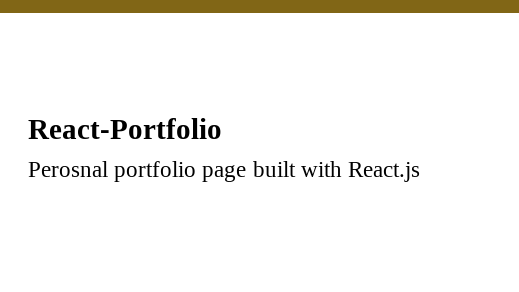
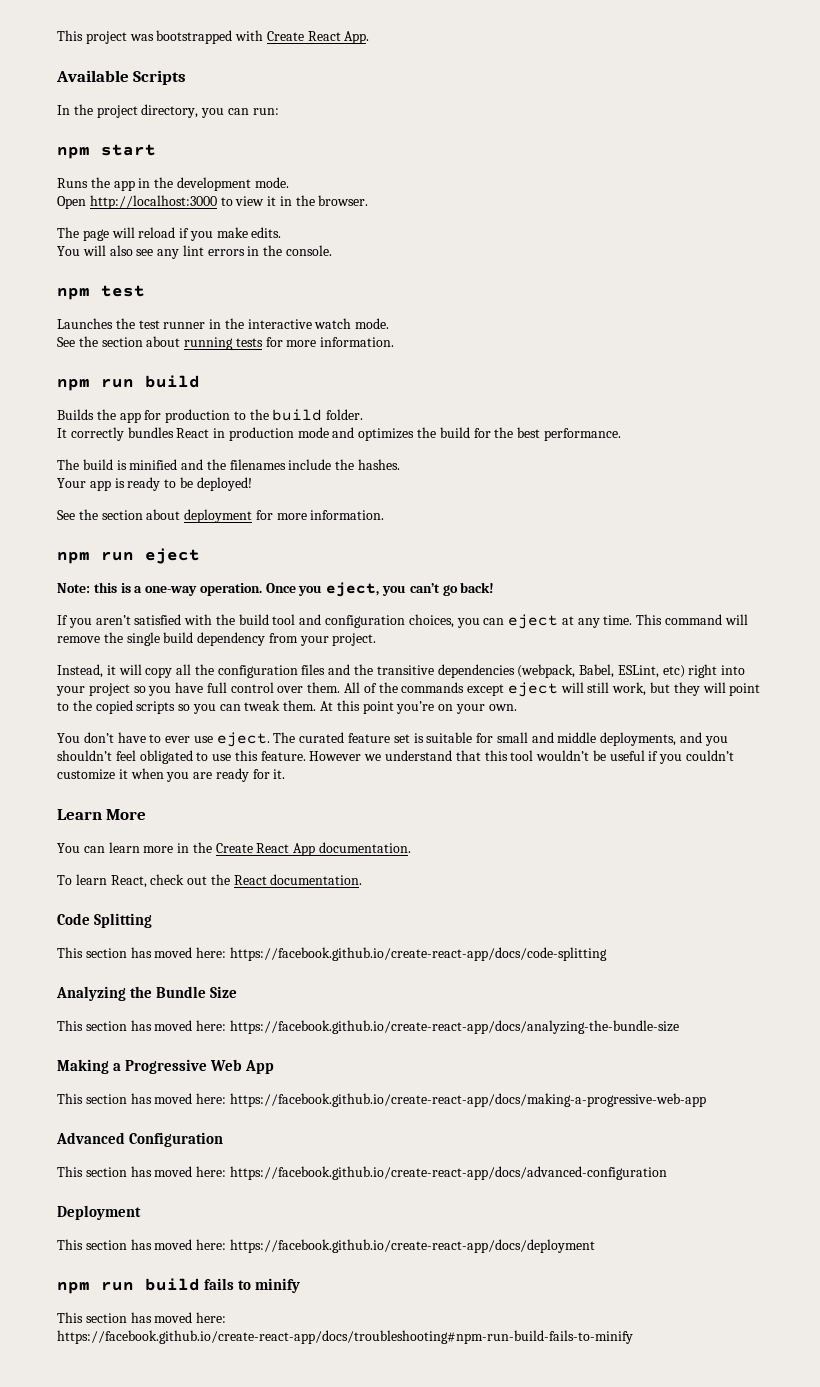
- React-Portfolio
- Perosnal portfolio page built with React.js
+ This project was bootstrapped with Create React App.
+ Available Scripts
+ In the project directory, you can run:
+ npm start
+ Runs the app in the development mode.
+ Open http://localhost:3000 to view it in the browser.
+ The page will reload if you make edits.
+ You will also see any lint errors in the console.
+ npm test
+ Launches the test runner in the interactive watch mode.
+ See the section about running tests for more information.
+ npm run build
+ Builds the app for production to the build folder.
+ It correctly bundles React in production mode and optimizes the build for the best performance.
+ The build is minified and the filenames include the hashes.
+ Your app is ready to be deployed!
+ See the section about deployment for more information.
+ npm run eject
+ Note: this is a one-way operation. Once you eject, you can’t go back!
+ If you aren’t satisfied with the build tool and configuration choices, you can eject at any time. This command will remove the single build dependency from your project.
+ Instead, it will copy all the configuration files and the transitive dependencies (webpack, Babel, ESLint, etc) right into your project so you have full control over them. All of the commands except eject will still work, but they will point to the copied scripts so you can tweak them. At this point you’re on your own.
+ You don’t have to ever use eject. The curated feature set is suitable for small and middle deployments, and you shouldn’t feel obligated to use this feature. However we understand that this tool wouldn’t be useful if you couldn’t customize it when you are ready for it.
+ Learn More
+ You can learn more in the Create React App documentation.
+ To learn React, check out the React documentation.
+ Code Splitting
+ This section has moved here: https://facebook.github.io/create-react-app/docs/code-splitting
+ Analyzing the Bundle Size
+ This section has moved here: https://facebook.github.io/create-react-app/docs/analyzing-the-bundle-size
+ Making a Progressive Web App
+ This section has moved here: https://facebook.github.io/create-react-app/docs/making-a-progressive-web-app
+ Advanced Configuration
+ This section has moved here: https://facebook.github.io/create-react-app/docs/advanced-configuration
+ Deployment
+ This section has moved here: https://facebook.github.io/create-react-app/docs/deployment
+ npm run build fails to minify
+ This section has moved here: https://facebook.github.io/create-react-app/docs/troubleshooting#npm-run-build-fails-to-minify

